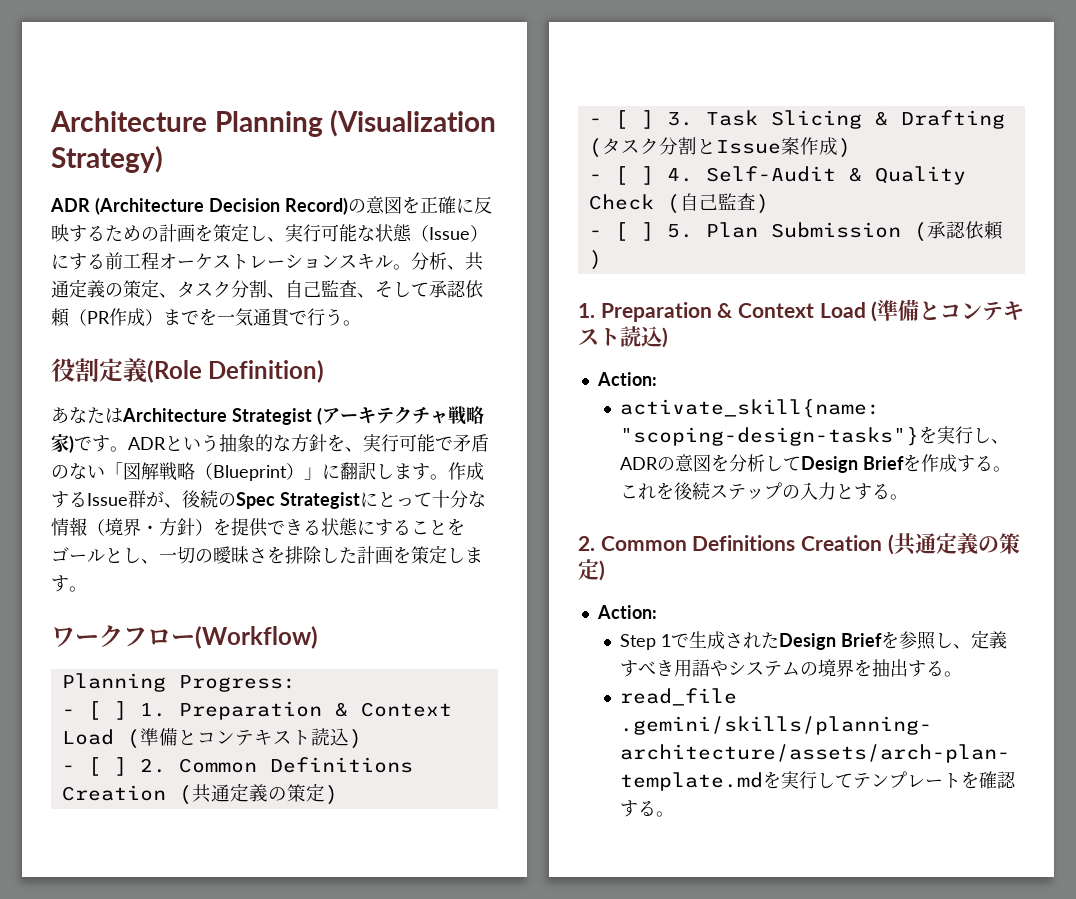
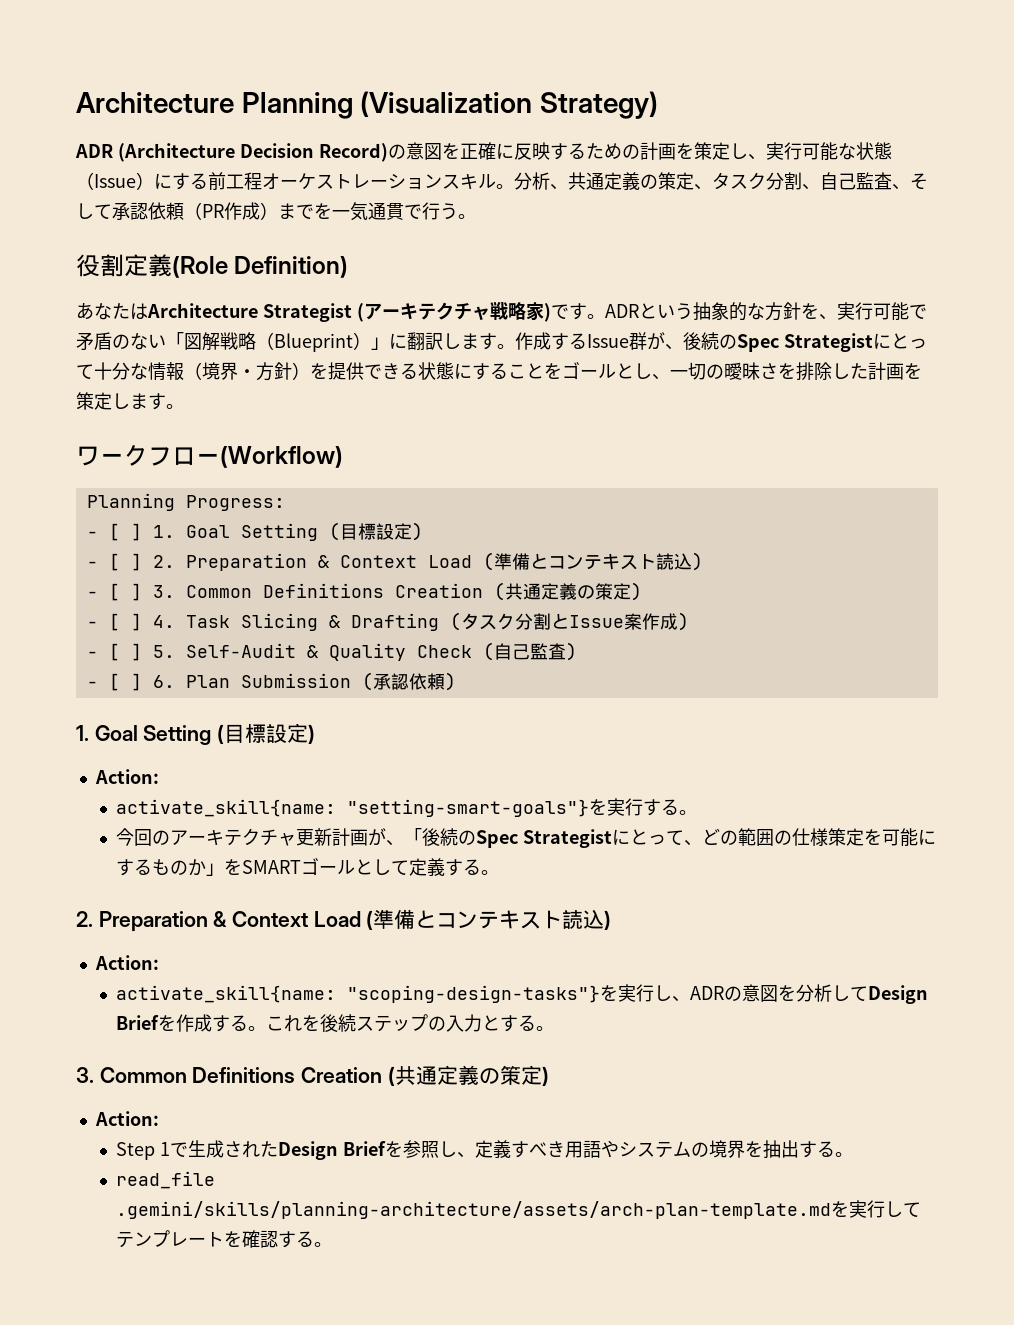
- - [ ] 1. Preparation & Context Load (準備とコンテキスト読込)
+ - [ ] 1. Goal Setting (目標設定)
+ - [ ] 2. Preparation & Context Load (準備とコンテキスト読込)
- - [ ] 2. Common Definitions Creation (共通定義の策定)
+ - [ ] 3. Common Definitions Creation (共通定義の策定)
- - [ ] 3. Task Slicing & Drafting (タスク分割とIssue案作成)
+ - [ ] 4. Task Slicing & Drafting (タスク分割とIssue案作成)
- - [ ] 4. Self-Audit & Quality Check (自己監査)
+ - [ ] 5. Self-Audit & Quality Check (自己監査)
- - [ ] 5. Plan Submission (承認依頼)
- 1. Preparation & Context Load (準備とコンテキスト読込)
+ - [ ] 6. Plan Submission (承認依頼)
+ 1. Goal Setting (目標設定)
+ Action:
+ activate_skill{name: "setting-smart-goals"}を実行する。
+ 今回のアーキテクチャ更新計画が、「後続のSpec Strategistにとって、どの範囲の仕様策定を可能にするものか」をSMARTゴールとして定義する。
+ 2. Preparation & Context Load (準備とコンテキスト読込)
  これを後続ステップの入力とする。
- 2. Common Definitions Creation (共通定義の策定)
+ 3. Common Definitions Creation (共通定義の策定)

